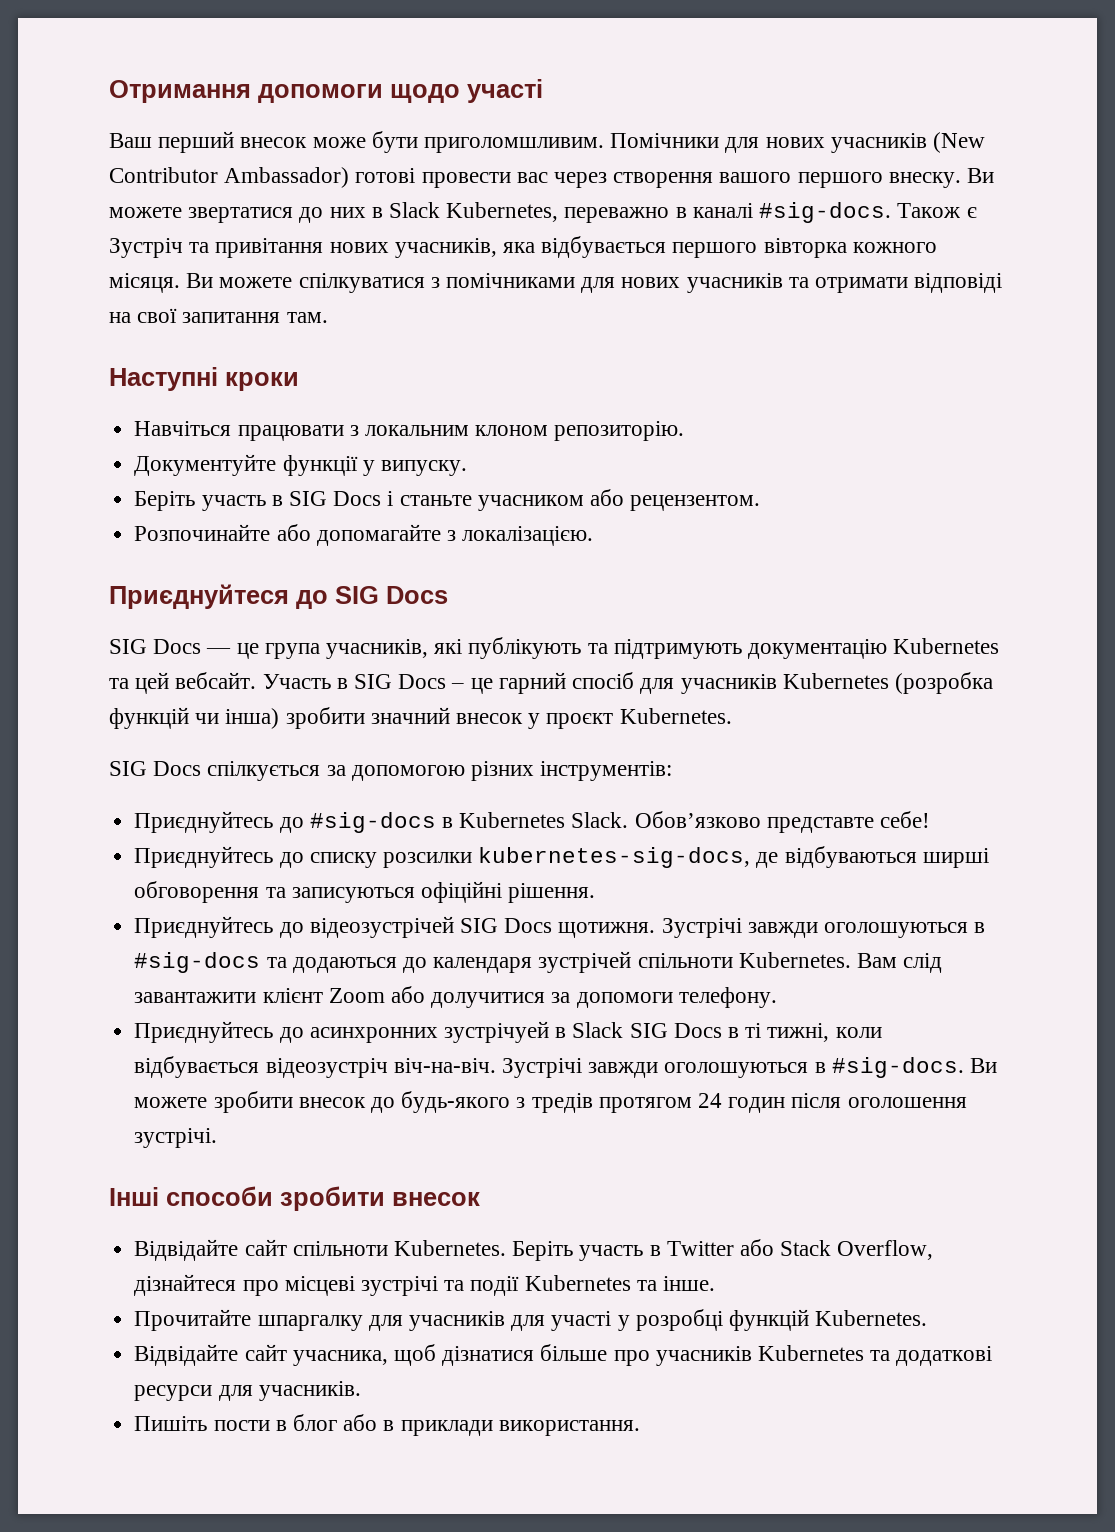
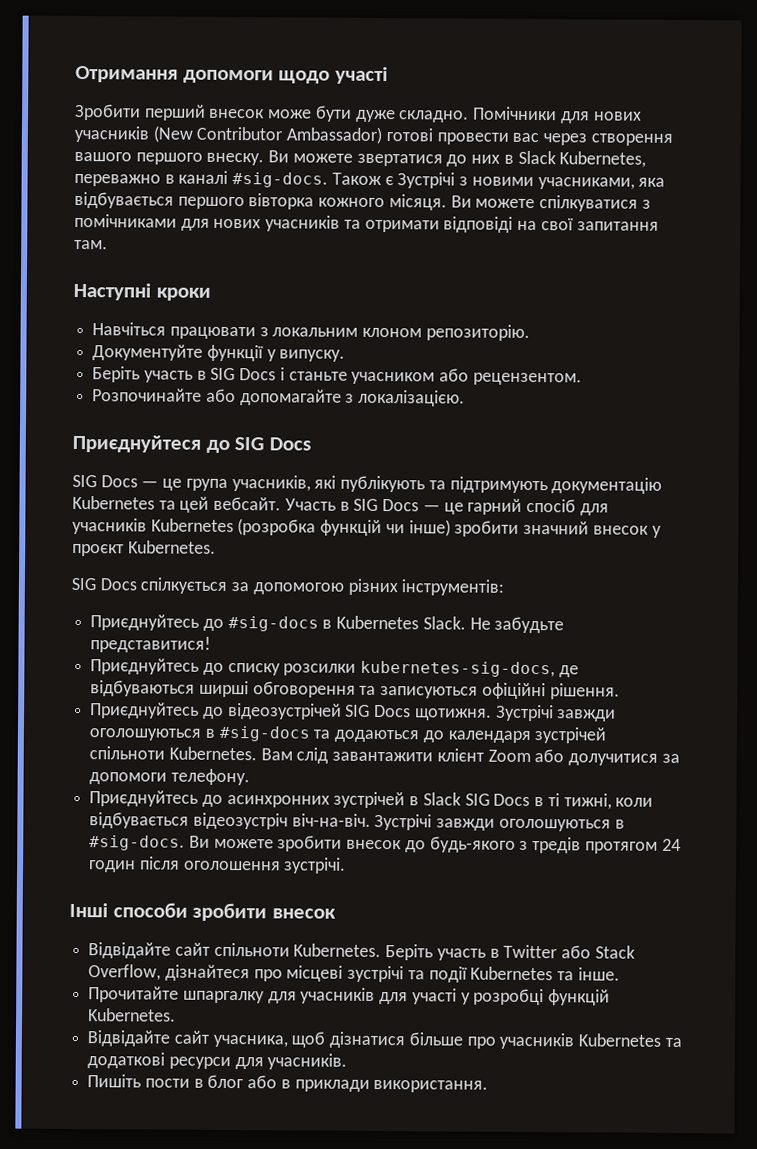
- Ваш перший внесок може бути приголомшливим.
+ Зробити перший внесок може бути дуже складно.
- Також є Зустріч та привітання нових учасників, яка відбувається першого вівторка кожного місяця.
+ Також є Зустрічі з новими учасниками, яка відбувається першого вівторка кожного місяця.
- Участь в SIG Docs – це гарний спосіб для учасників Kubernetes (розробка функцій чи інша) зробити значний внесок у проєкт Kubernetes.
+ Участь в SIG Docs — це гарний спосіб для учасників Kubernetes (розробка функцій чи інше) зробити значний внесок у проєкт Kubernetes.
- Обовʼязково представте себе!
+ Не забудьте представитися!
- Приєднуйтесь до асинхронних зустрічуей в Slack SIG Docs в ті тижні, коли відбувається відеозустріч віч-на-віч.
+ Приєднуйтесь до асинхронних зустрічей в Slack SIG Docs в ті тижні, коли відбувається відеозустріч віч-на-віч.

